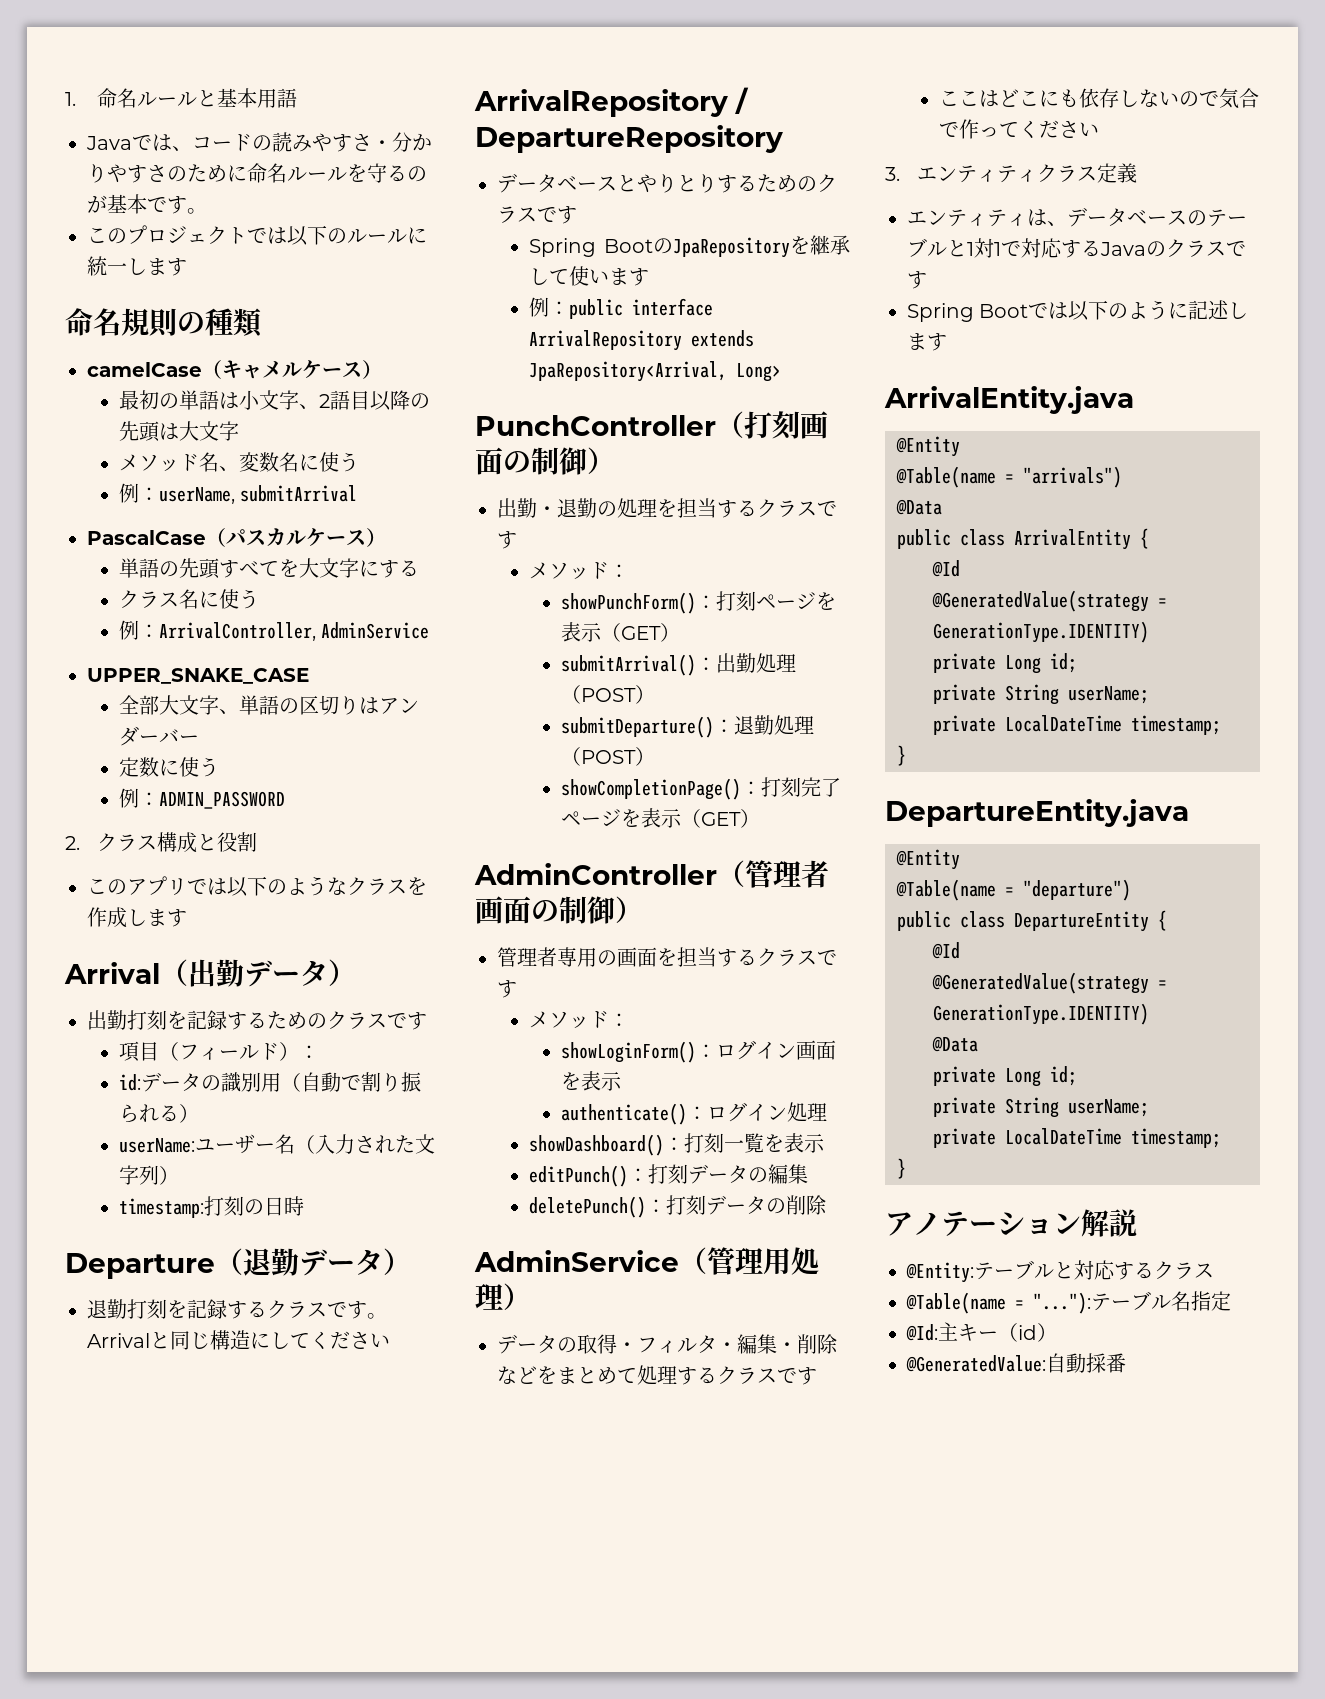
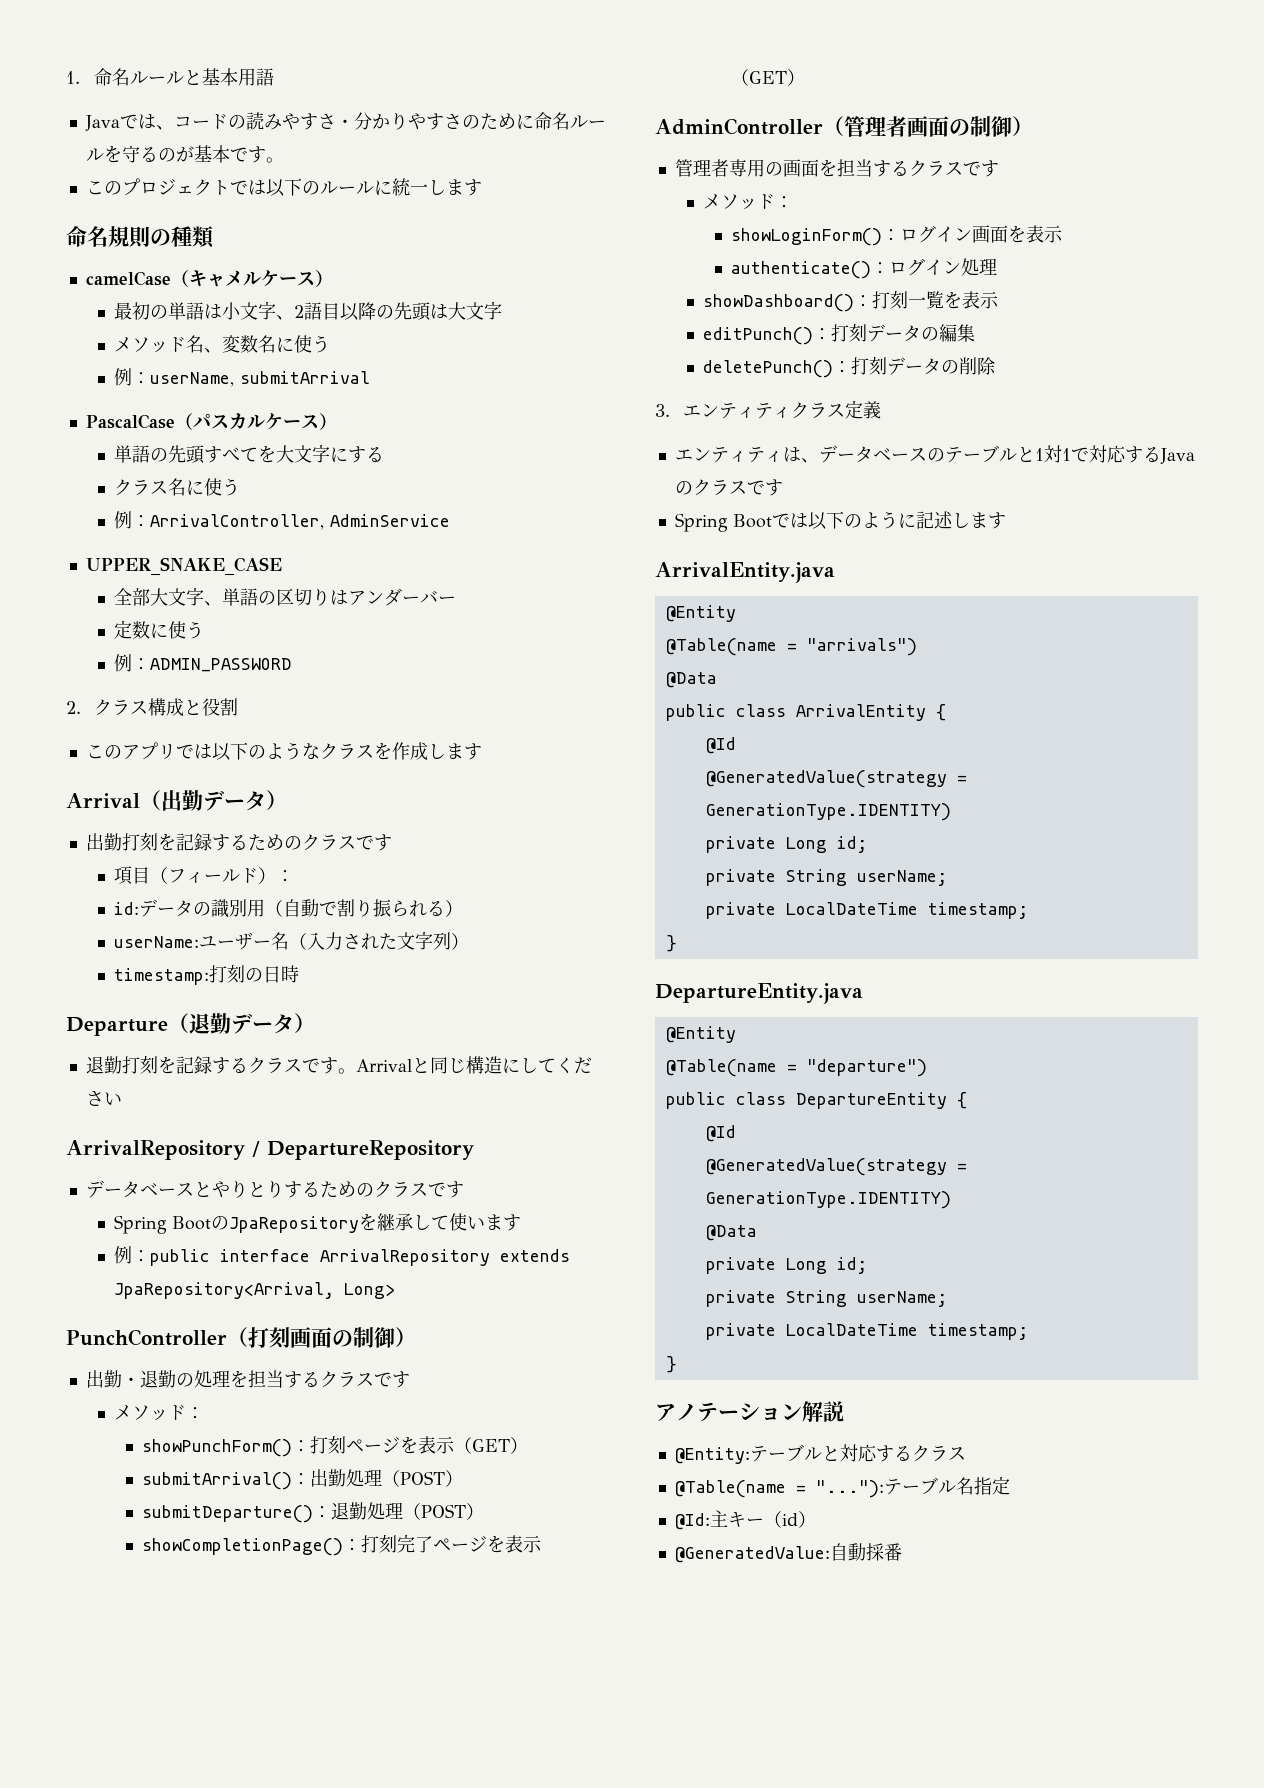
- AdminService（管理用処理）
- データの取得・フィルタ・編集・削除などをまとめて処理するクラスです
- ここはどこにも依存しないので気合で作ってください

